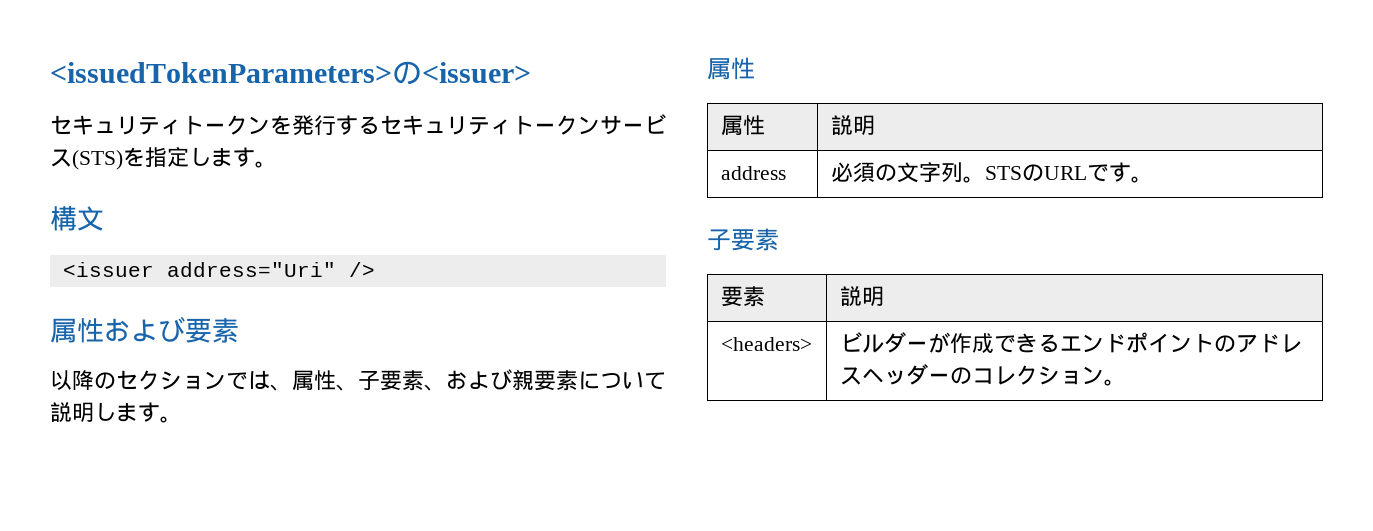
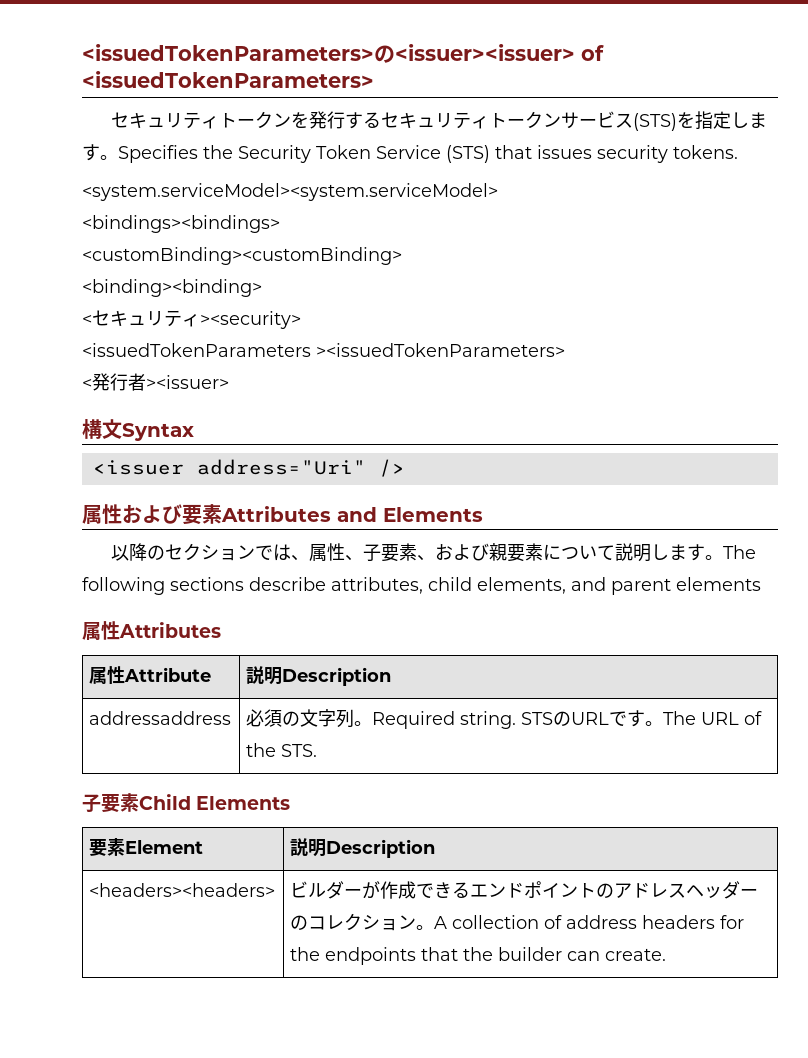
- <issuedTokenParameters>の<issuer>
+ <issuedTokenParameters>の<issuer><issuer> of <issuedTokenParameters>
+ Specifies the Security Token Service (STS) that issues security tokens.
+ <system.serviceModel><system.serviceModel>
+ <bindings><bindings>
+ <customBinding><customBinding>
+ <binding><binding>
+ <セキュリティ><security>
+ <issuedTokenParameters ><issuedTokenParameters>
+ <発行者><issuer>
- 構文
+ 構文Syntax
- 属性および要素
+ 属性および要素Attributes and Elements
- 以降のセクションでは、属性、子要素、および親要素について説明します。
- 属性
- 属性 | 説明
- address | 必須の文字列。STSのURLです。
- 子要素
- 要素 | 説明
- <headers> | ビルダーが作成できるエンドポイントのアドレスヘッダーのコレクション。
+ 以降のセクションでは、属性、子要素、および親要素について説明します。The following sections describe attributes, child elements, and parent elements
+ 属性Attributes
+ 属性Attribute | 説明Description
+ addressaddress | 必須の文字列。Required string. STSのURLです。The URL of the STS.
+ 子要素Child Elements
+ 要素Element | 説明Description
+ <headers><headers> | ビルダーが作成できるエンドポイントのアドレスヘッダーのコレクション。A collection of address headers for the endpoints that the builder can create.

